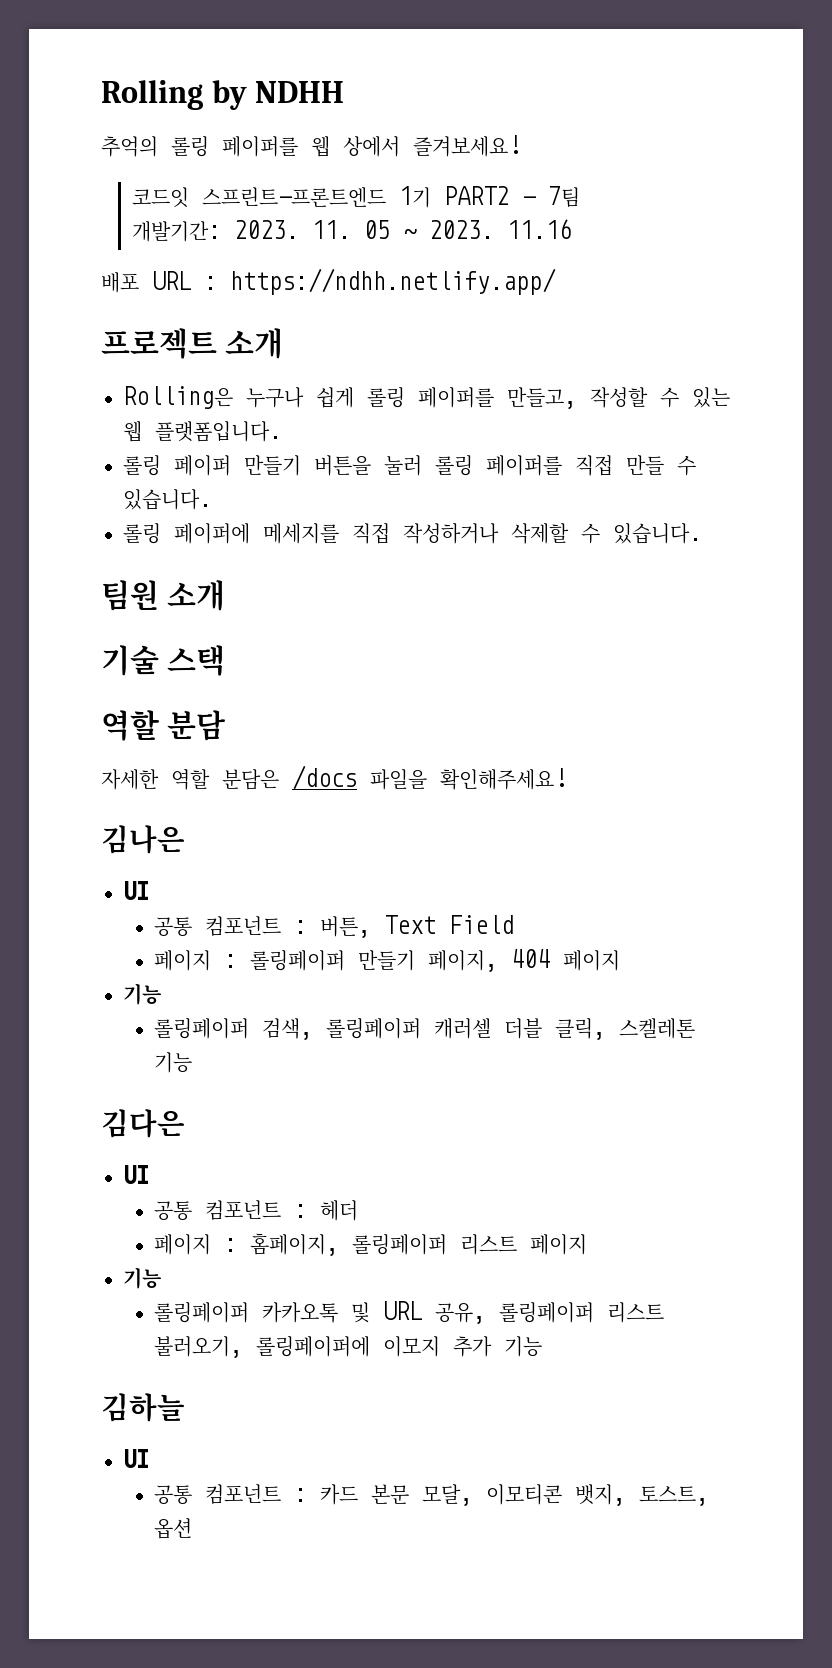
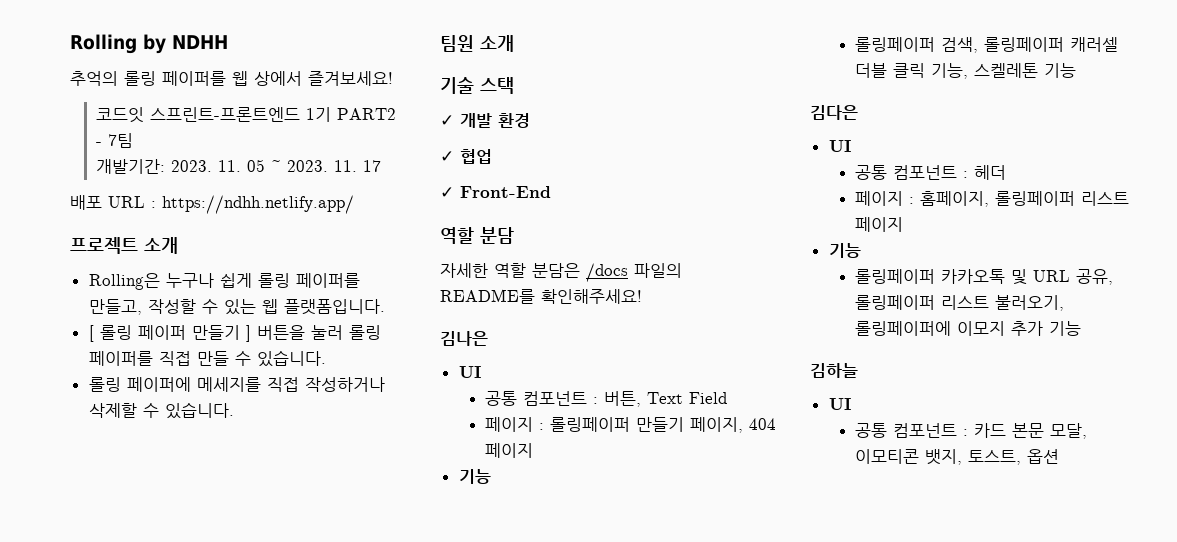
- 11.16
+ 11. 17
- 롤링 페이퍼 만들기 버튼을 눌러 롤링 페이퍼를 직접 만들 수 있습니다.
+ [ 롤링 페이퍼 만들기 ] 버튼을 눌러 롤링 페이퍼를 직접 만들 수 있습니다.
+ ✓ 개발 환경
+ ✓ 협업
+ ✓ Front-End
- 자세한 역할 분담은 /docs 파일을 확인해주세요!
+ 자세한 역할 분담은 /docs 파일의 README를 확인해주세요!
- 롤링페이퍼 검색, 롤링페이퍼 캐러셀 더블 클릭, 스켈레톤 기능
+ 롤링페이퍼 검색, 롤링페이퍼 캐러셀 더블 클릭 기능, 스켈레톤 기능

